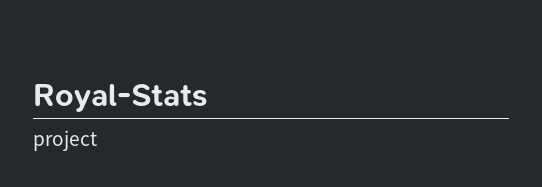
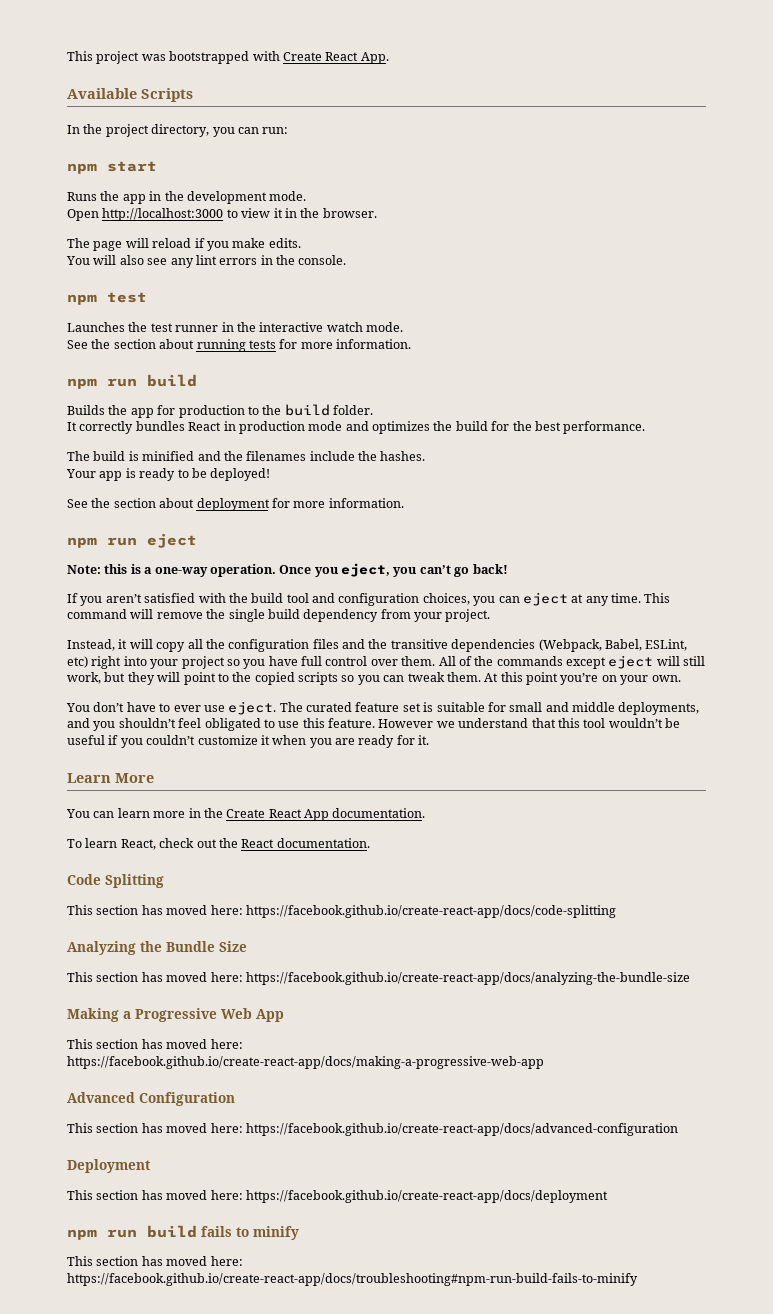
- Royal-Stats
- project
+ This project was bootstrapped with Create React App.
+ Available Scripts
+ In the project directory, you can run:
+ npm start
+ Runs the app in the development mode.
+ Open http://localhost:3000 to view it in the browser.
+ The page will reload if you make edits.
+ You will also see any lint errors in the console.
+ npm test
+ Launches the test runner in the interactive watch mode.
+ See the section about running tests for more information.
+ npm run build
+ Builds the app for production to the build folder.
+ It correctly bundles React in production mode and optimizes the build for the best performance.
+ The build is minified and the filenames include the hashes.
+ Your app is ready to be deployed!
+ See the section about deployment for more information.
+ npm run eject
+ Note: this is a one-way operation. Once you eject, you can’t go back!
+ If you aren’t satisfied with the build tool and configuration choices, you can eject at any time. This command will remove the single build dependency from your project.
+ Instead, it will copy all the configuration files and the transitive dependencies (Webpack, Babel, ESLint, etc) right into your project so you have full control over them. All of the commands except eject will still work, but they will point to the copied scripts so you can tweak them. At this point you’re on your own.
+ You don’t have to ever use eject. The curated feature set is suitable for small and middle deployments, and you shouldn’t feel obligated to use this feature. However we understand that this tool wouldn’t be useful if you couldn’t customize it when you are ready for it.
+ Learn More
+ You can learn more in the Create React App documentation.
+ To learn React, check out the React documentation.
+ Code Splitting
+ This section has moved here: https://facebook.github.io/create-react-app/docs/code-splitting
+ Analyzing the Bundle Size
+ This section has moved here: https://facebook.github.io/create-react-app/docs/analyzing-the-bundle-size
+ Making a Progressive Web App
+ This section has moved here: https://facebook.github.io/create-react-app/docs/making-a-progressive-web-app
+ Advanced Configuration
+ This section has moved here: https://facebook.github.io/create-react-app/docs/advanced-configuration
+ Deployment
+ This section has moved here: https://facebook.github.io/create-react-app/docs/deployment
+ npm run build fails to minify
+ This section has moved here: https://facebook.github.io/create-react-app/docs/troubleshooting#npm-run-build-fails-to-minify

